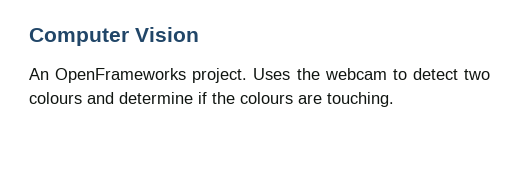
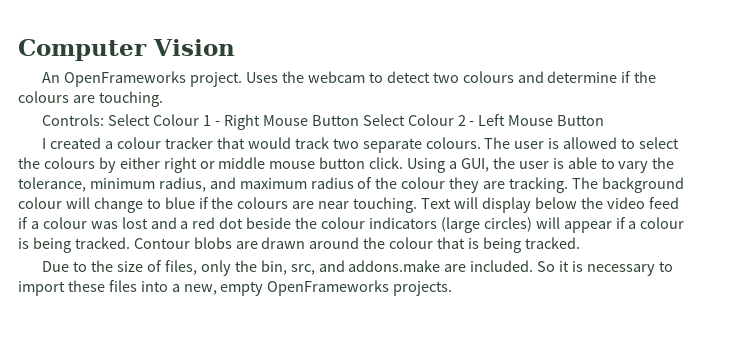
+ Controls: Select Colour 1 - Right Mouse Button Select Colour 2 - Left Mouse Button
+ I created a colour tracker that would track two separate colours. The user is allowed to select the colours by either right or middle mouse button click. Using a GUI, the user is able to vary the tolerance, minimum radius, and maximum radius of the colour they are tracking. The background colour will change to blue if the colours are near touching. Text will display below the video feed if a colour was lost and a red dot beside the colour indicators (large circles) will appear if a colour is being tracked. Contour blobs are drawn around the colour that is being tracked.
+ Due to the size of files, only the bin, src, and addons.make are included. So it is necessary to import these files into a new, empty OpenFrameworks projects.

